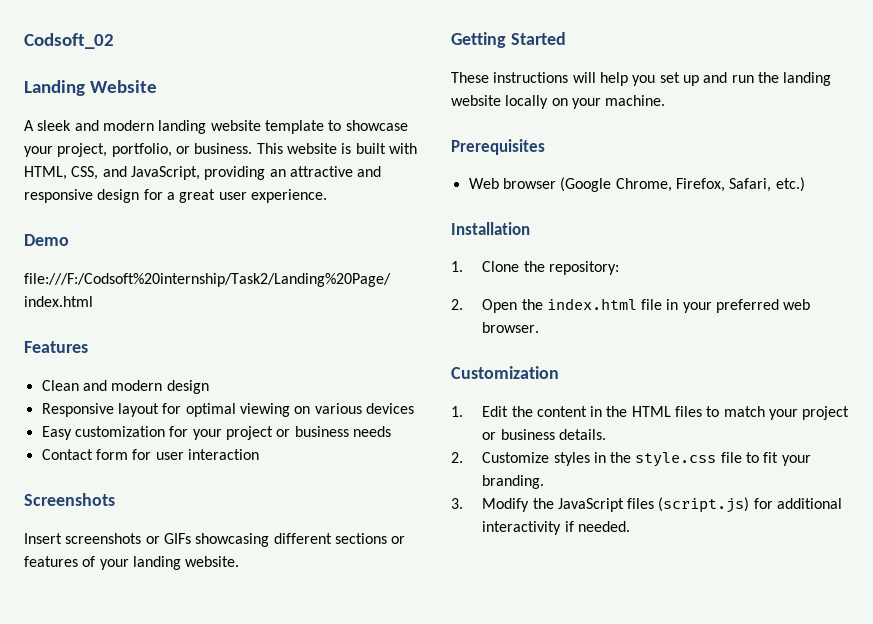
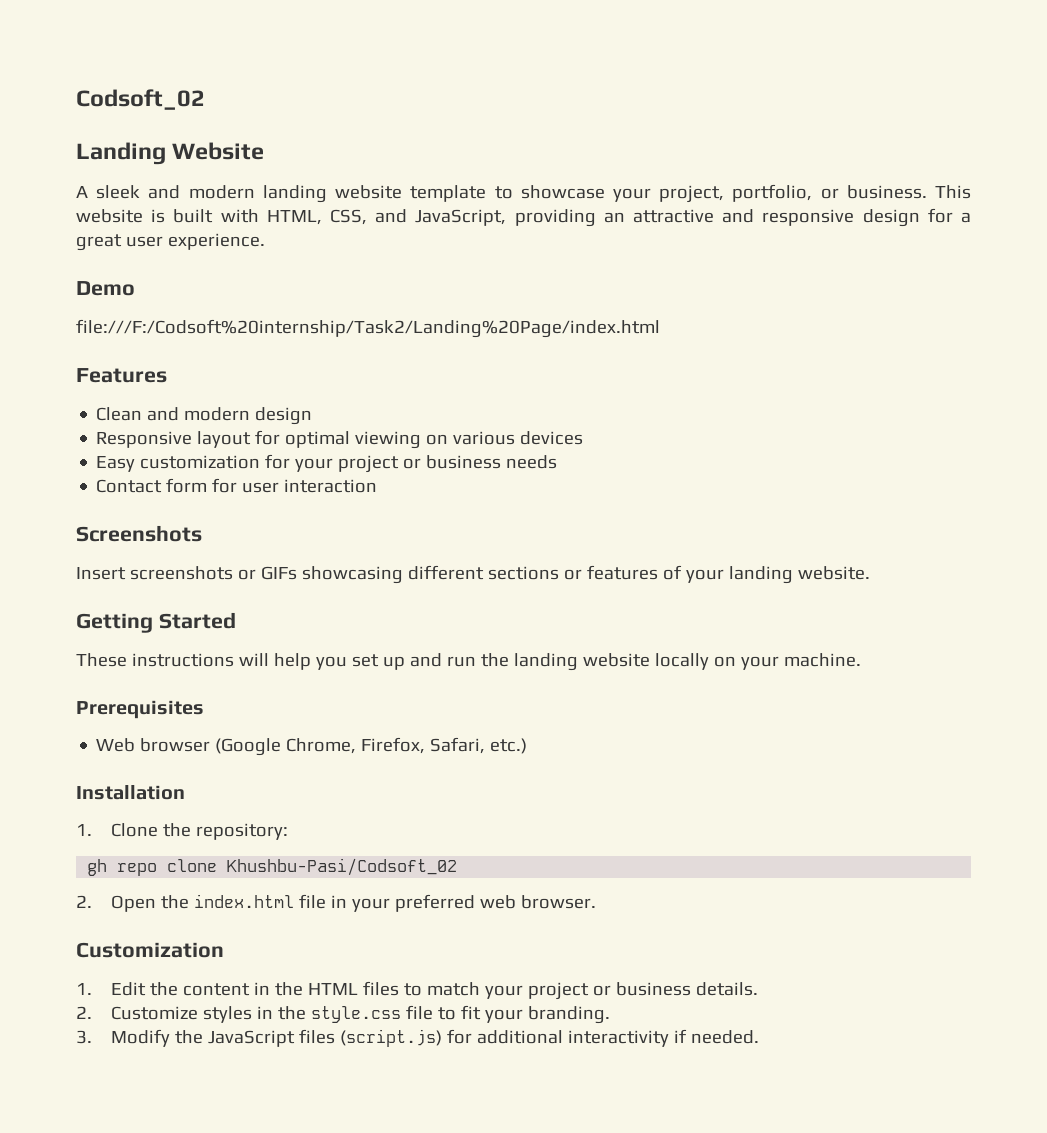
+ gh repo clone Khushbu-Pasi/Codsoft_02

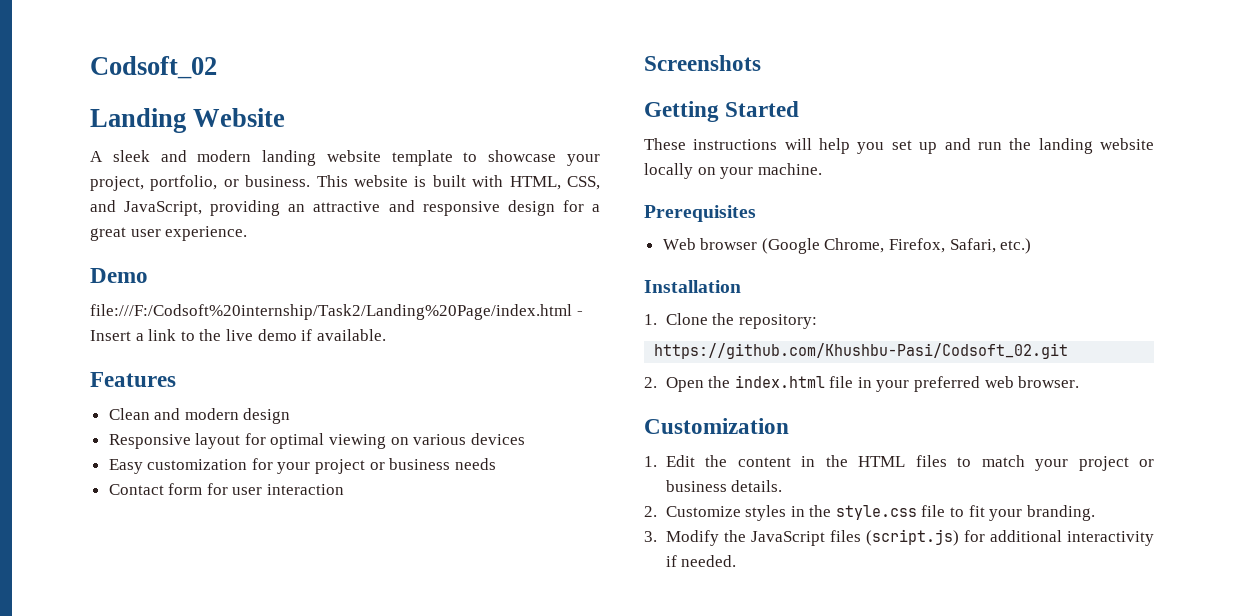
- file:///F:/Codsoft%20internship/Task2/Landing%20Page/index.html
+ file:///F:/Codsoft%20internship/Task2/Landing%20Page/index.html - Insert a link to the live demo if available.
- Insert screenshots or GIFs showcasing different sections or features of your landing website.
- gh repo clone Khushbu-Pasi/Codsoft_02
+ https://github.com/Khushbu-Pasi/Codsoft_02.git

